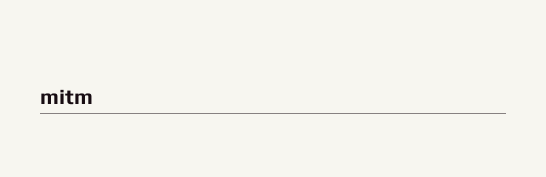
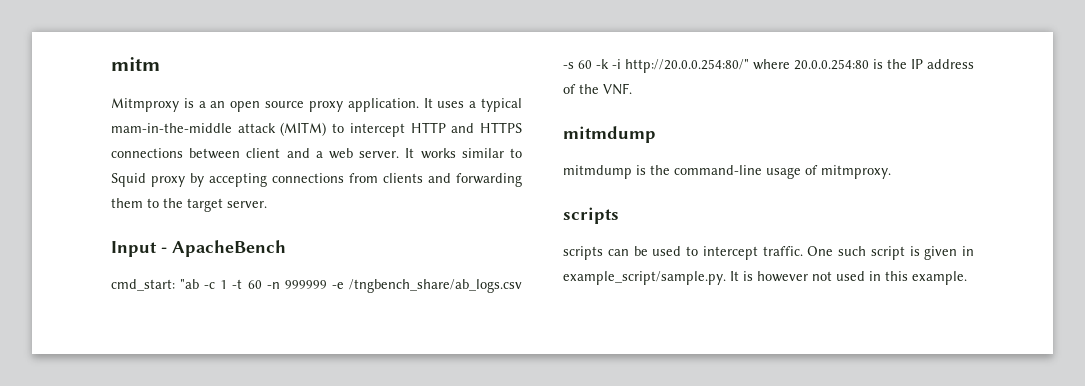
+ Mitmproxy is a an open source proxy application. It uses a typical mam-in-the-middle attack (MITM) to intercept HTTP and HTTPS connections between client and a web server. It works similar to Squid proxy by accepting connections from clients and forwarding them to the target server.
+ Input - ApacheBench
+ cmd_start: "ab -c 1 -t 60 -n 999999 -e /tngbench_share/ab_logs.csv -s 60 -k -i http://20.0.0.254:80/" where 20.0.0.254:80 is the IP address of the VNF.
+ mitmdump
+ mitmdump is the command-line usage of mitmproxy.
+ scripts
+ scripts can be used to intercept traffic. One such script is given in example_script/sample.py. It is however not used in this example.

